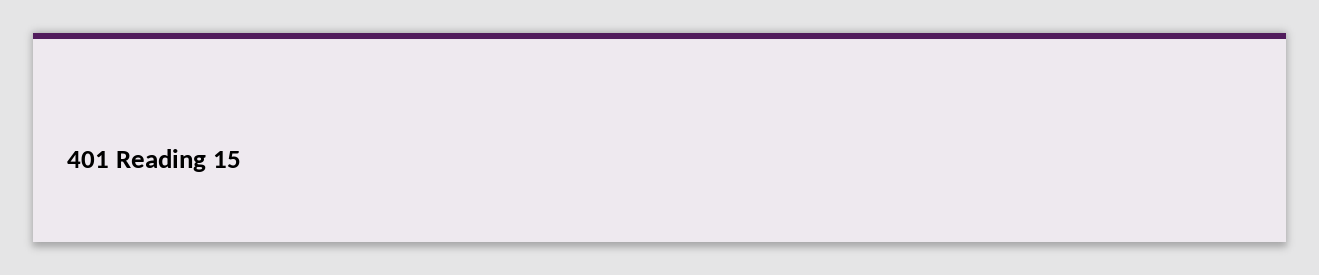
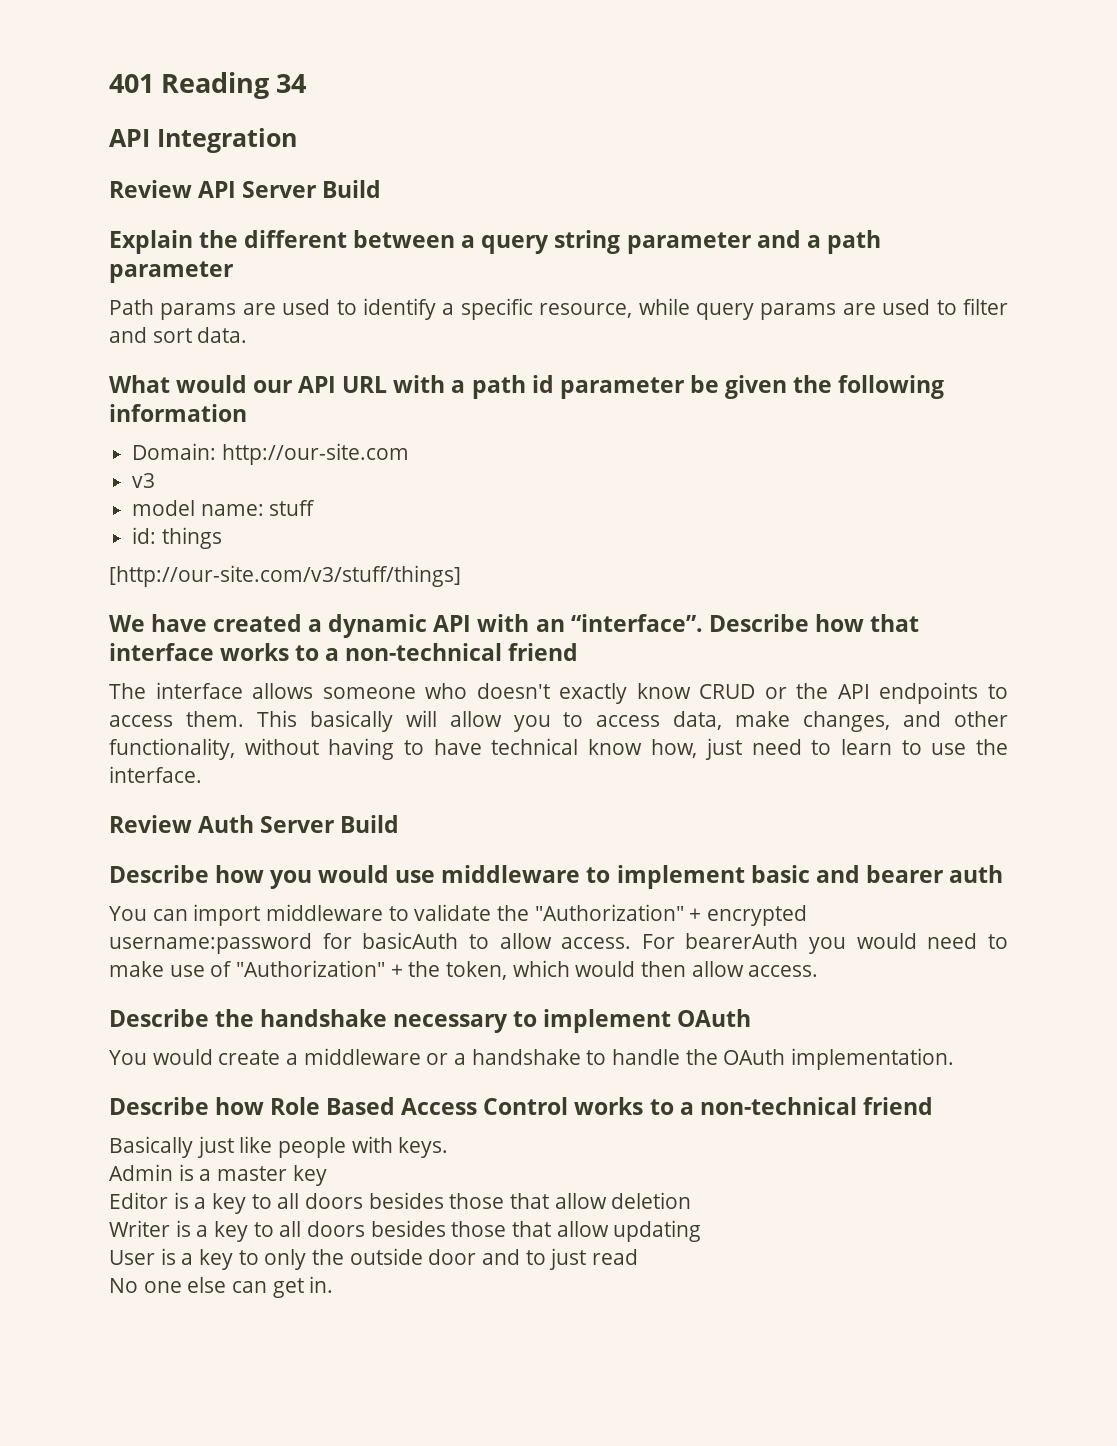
- 401 Reading 15
+ 401 Reading 34
+ API Integration
+ Review API Server Build
+ Explain the different between a query string parameter and a path parameter
+ Path params are used to identify a specific resource, while query params are used to filter and sort data.
+ What would our API URL with a path id parameter be given the following information
+ Domain: http://our-site.com
+ v3
+ model name: stuff
+ id: things
+ [http://our-site.com/v3/stuff/things]
+ We have created a dynamic API with an “interface”. Describe how that interface works to a non-technical friend
+ The interface allows someone who doesn't exactly know CRUD or the API endpoints to access them. This basically will allow you to access data, make changes, and other functionality, without having to have technical know how, just need to learn to use the interface.
+ Review Auth Server Build
+ Describe how you would use middleware to implement basic and bearer auth
+ You can import middleware to validate the "Authorization" + encrypted username:password for basicAuth to allow access. For bearerAuth you would need to make use of "Authorization" + the token, which would then allow access.
+ Describe the handshake necessary to implement OAuth
+ You would create a middleware or a handshake to handle the OAuth implementation.
+ Describe how Role Based Access Control works to a non-technical friend
+ Basically just like people with keys.
+ Admin is a master key
+ Editor is a key to all doors besides those that allow deletion
+ Writer is a key to all doors besides those that allow updating
+ User is a key to only the outside door and to just read
+ No one else can get in.

